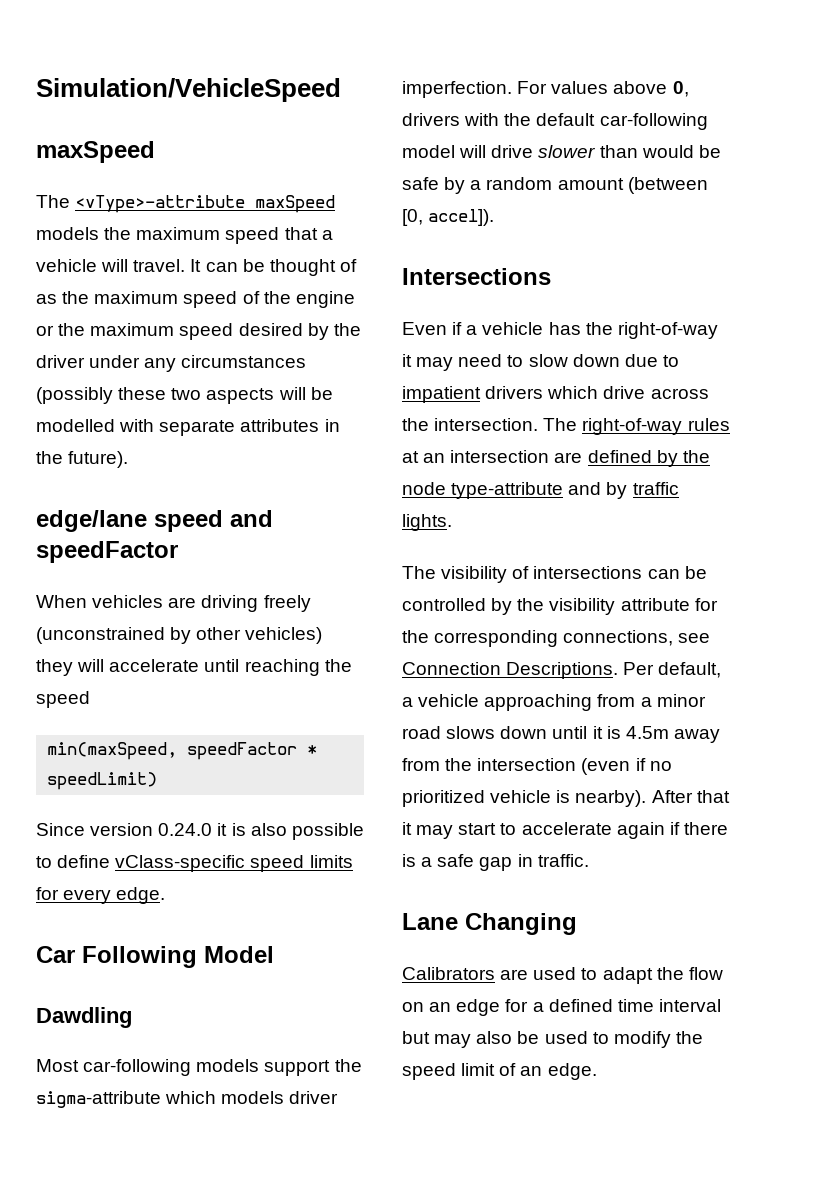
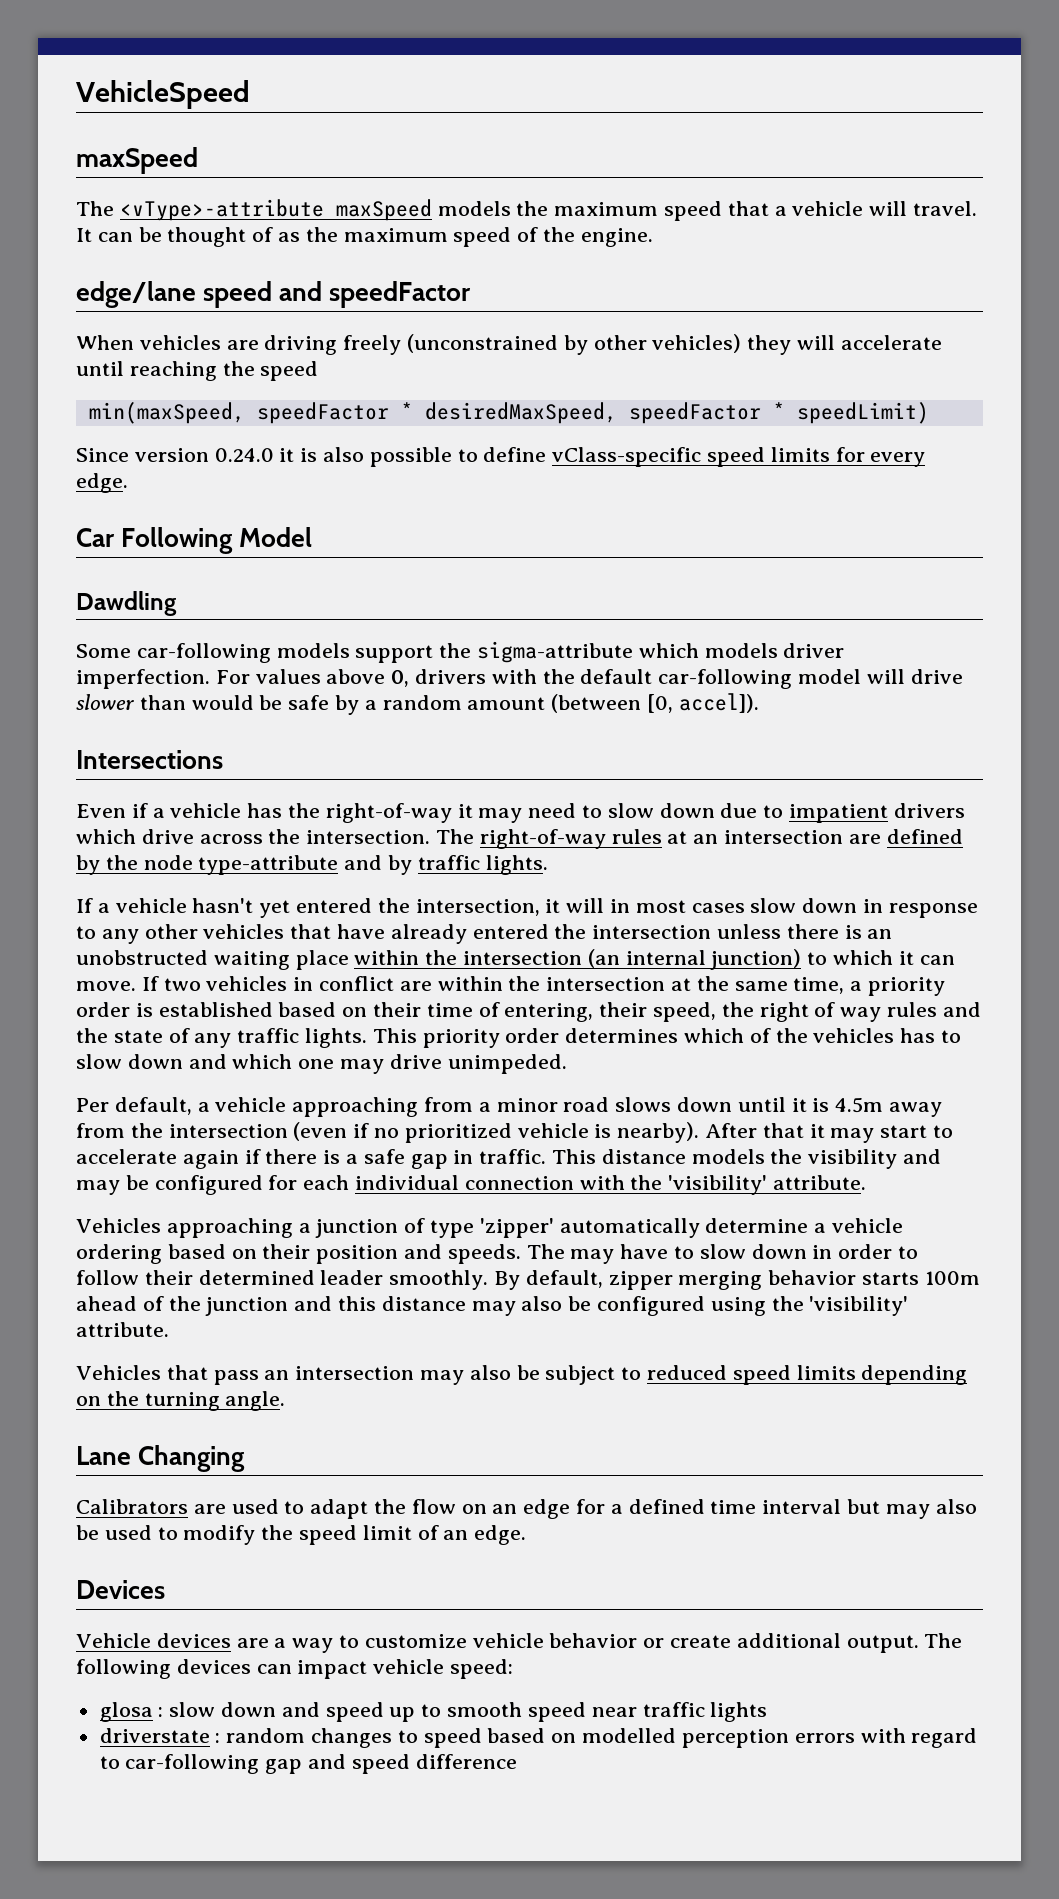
- Simulation/VehicleSpeed
+ VehicleSpeed
- It can be thought of as the maximum speed of the engine or the maximum speed desired by the driver under any circumstances (possibly these two aspects will be modelled with separate attributes in the future).
+ It can be thought of as the maximum speed of the engine.
- min(maxSpeed, speedFactor * speedLimit)
+ min(maxSpeed, speedFactor * desiredMaxSpeed, speedFactor * speedLimit)
- Most car-following models support the sigma-attribute which models driver imperfection.
+ Some car-following models support the sigma-attribute which models driver imperfection.
- The visibility of intersections can be controlled by the visibility attribute for the corresponding connections, see Connection Descriptions. Per default, a vehicle approaching from a minor road slows down until it is 4.5m away from the intersection (even if no prioritized vehicle is nearby).
+ If a vehicle hasn't yet entered the intersection, it will in most cases slow down in response to any other vehicles that have already entered the intersection unless there is an unobstructed waiting place within the intersection (an internal junction) to which it can move. If two vehicles in conflict are within the intersection at the same time, a priority order is established based on their time of entering, their speed, the right of way rules and the state of any traffic lights. This priority order determines which of the vehicles has to slow down and which one may drive unimpeded.
+ Per default, a vehicle approaching from a minor road slows down until it is 4.5m away from the intersection (even if no prioritized vehicle is nearby).
+ This distance models the visibility and may be configured for each individual connection with the 'visibility' attribute.
+ Vehicles approaching a junction of type 'zipper' automatically determine a vehicle ordering based on their position and speeds. The may have to slow down in order to follow their determined leader smoothly. By default, zipper merging behavior starts 100m ahead of the junction and this distance may also be configured using the 'visibility' attribute.
+ Vehicles that pass an intersection may also be subject to reduced speed limits depending on the turning angle.
+ Devices
+ Vehicle devices are a way to customize vehicle behavior or create additional output. The following devices can impact vehicle speed:
+ glosa : slow down and speed up to smooth speed near traffic lights
+ driverstate : random changes to speed based on modelled perception errors with regard to car-following gap and speed difference

